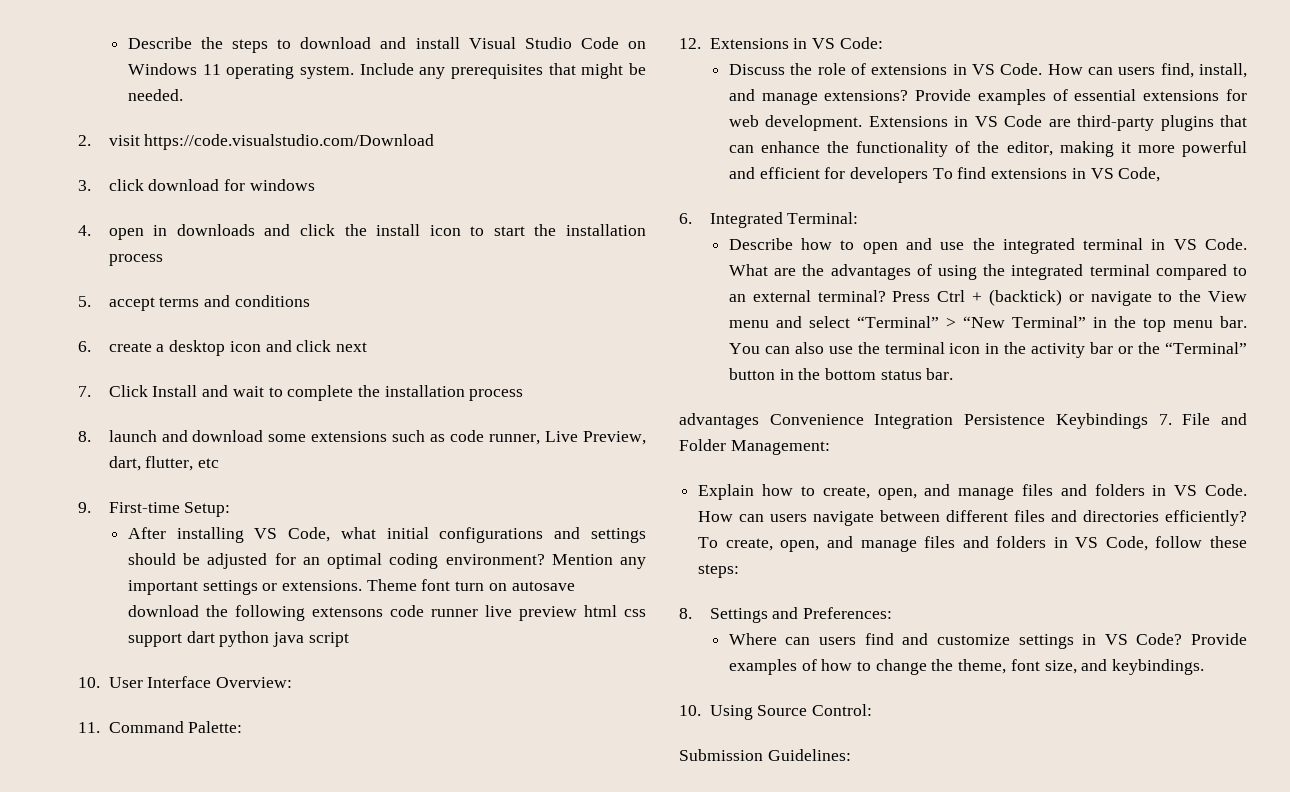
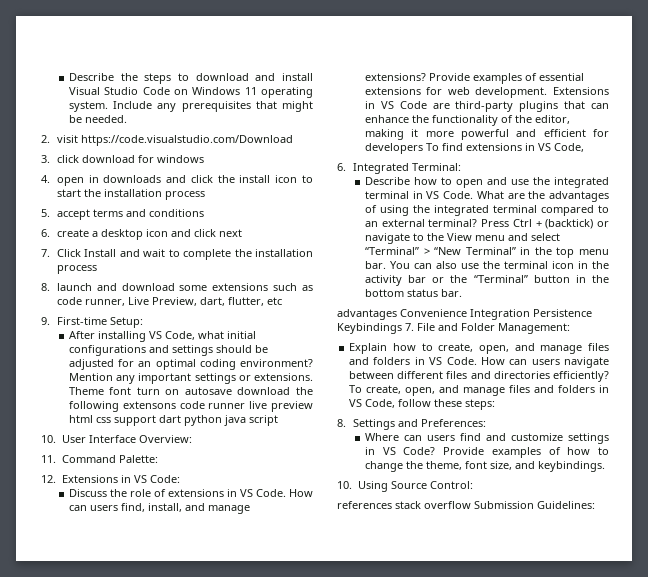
- Submission Guidelines:
+ references stack overflow Submission Guidelines:

